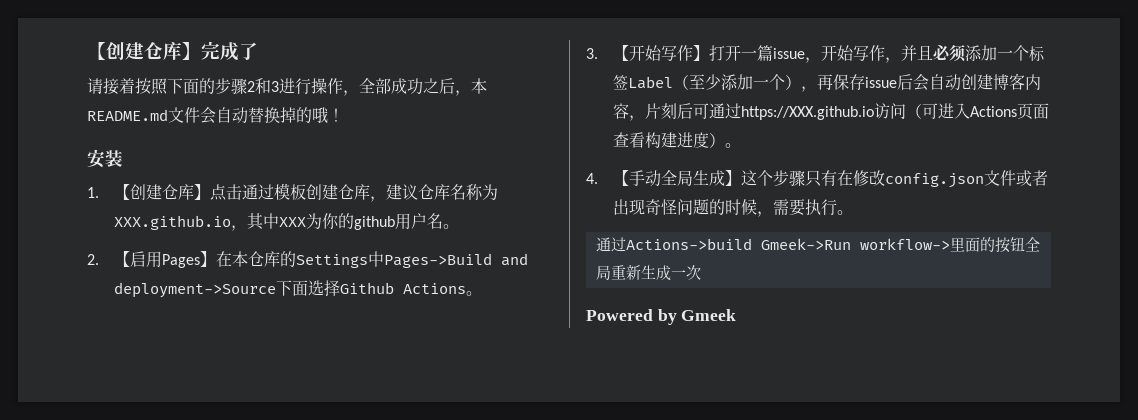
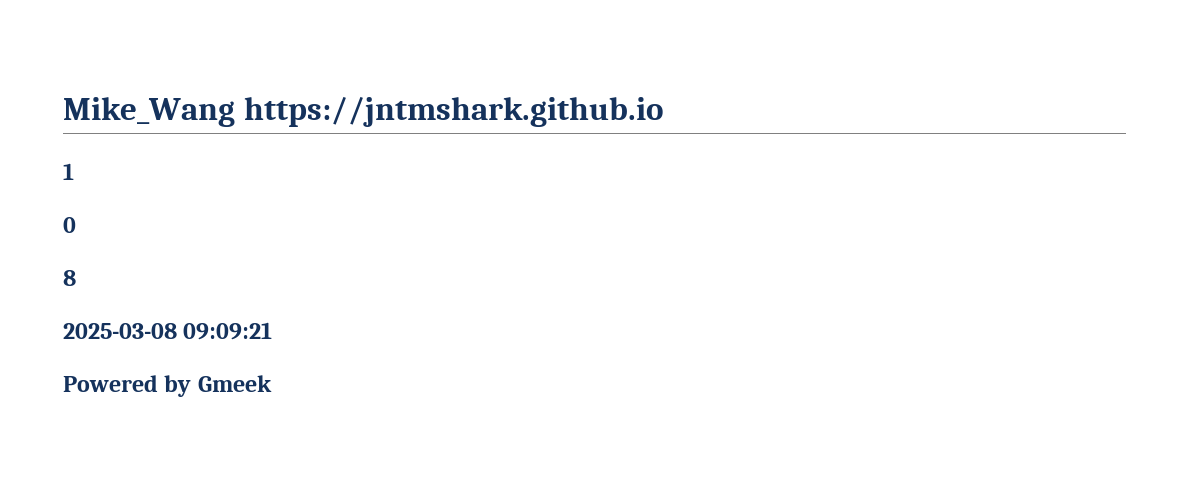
- 【创建仓库】完成了
- 请接着按照下面的步骤2和3进行操作，全部成功之后，本README.md文件会自动替换掉的哦！
- 安装
- 1.【创建仓库】点击通过模板创建仓库，建议仓库名称为XXX.github.io，其中XXX为你的github用户名。
- 2.【启用Pages】在本仓库的Settings中Pages->Build and deployment->Source下面选择Github Actions。
- 3.【开始写作】打开一篇issue，开始写作，并且必须添加一个标签Label（至少添加一个），再保存issue后会自动创建博客内容，片刻后可通过https://XXX.github.io访问（可进入Actions页面查看构建进度）。
- 4.【手动全局生成】这个步骤只有在修改config.json文件或者出现奇怪问题的时候，需要执行。
- 通过Actions->build Gmeek->Run workflow->里面的按钮全局重新生成一次
+ Mike_Wang https://jntmshark.github.io
+ 1
+ 0
+ 8
+ 2025-03-08 09:09:21

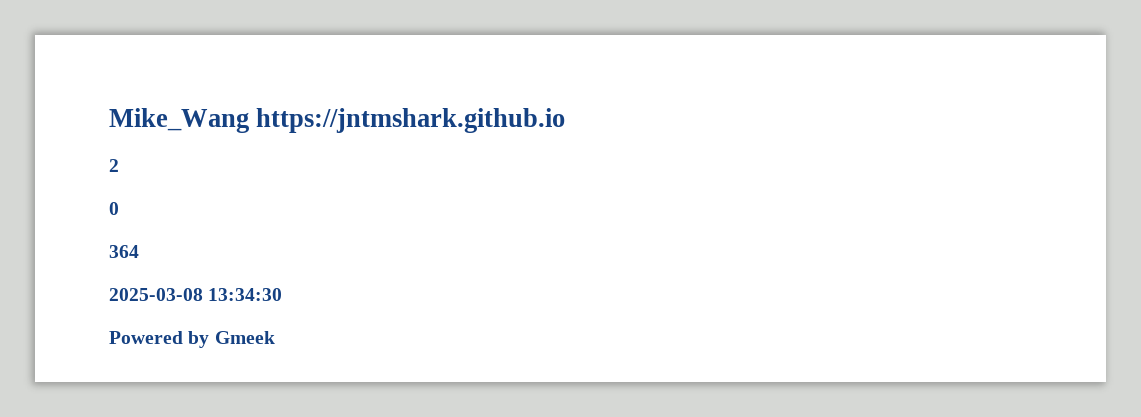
- 1
+ 2
- 8
+ 364
- 2025-03-08 09:09:21
+ 2025-03-08 13:34:30

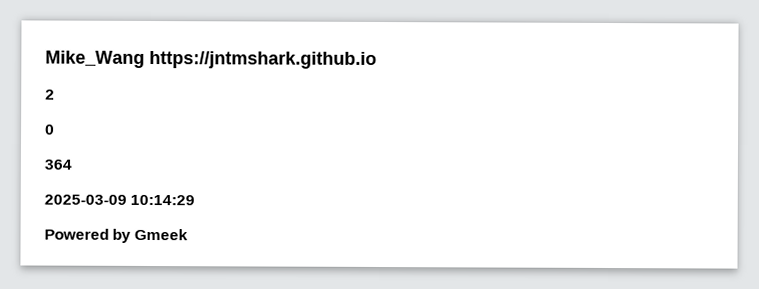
- 2025-03-08 13:34:30
+ 2025-03-09 10:14:29

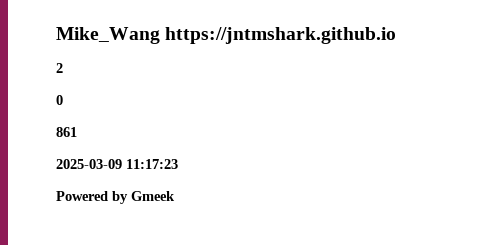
- 364
+ 861
- 2025-03-09 10:14:29
+ 2025-03-09 11:17:23

